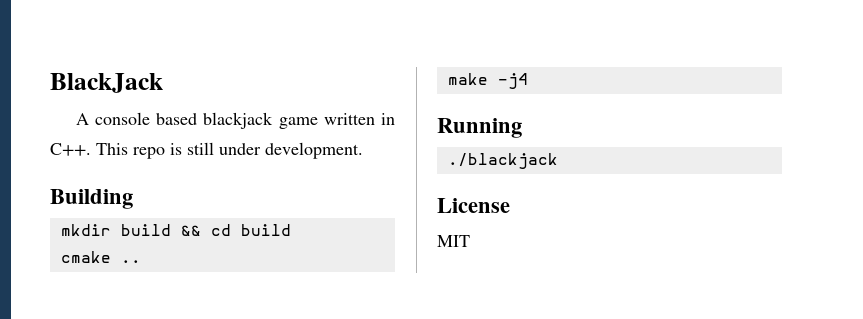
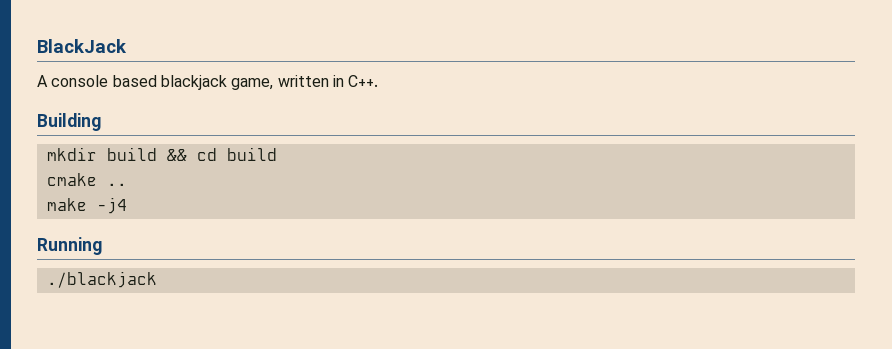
- A console based blackjack game written in C++. This repo is still under development.
+ A console based blackjack game, written in C++.
- License
- MIT

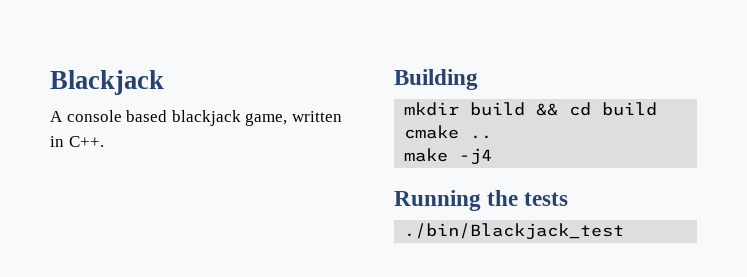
- BlackJack
+ Blackjack
- Running
- ./blackjack
+ Running the tests
+ ./bin/Blackjack_test

